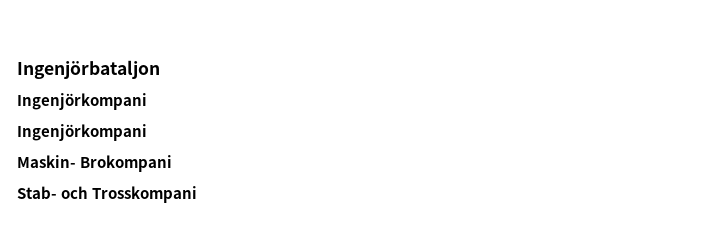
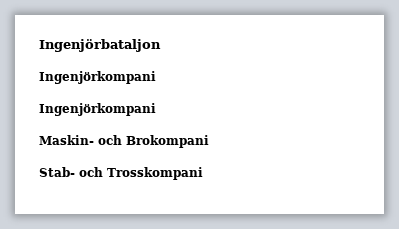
- Maskin- Brokompani
+ Maskin- och Brokompani

